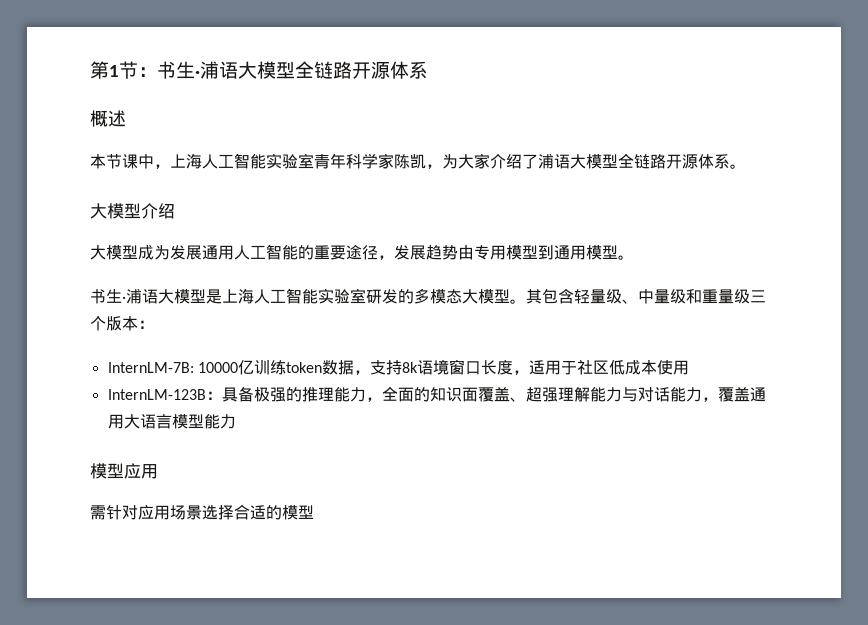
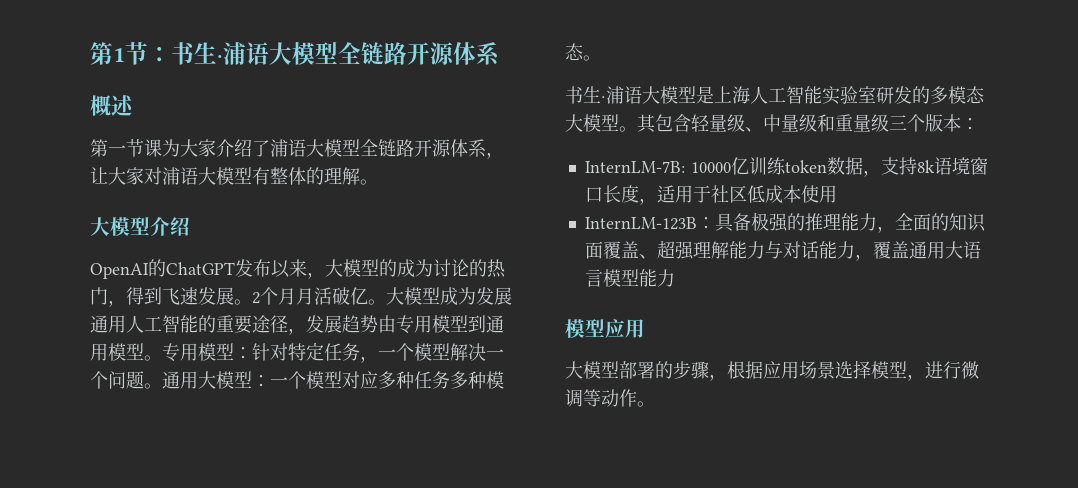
- 本节课中，上海人工智能实验室青年科学家陈凯，为大家介绍了浦语大模型全链路开源体系。
+ 第一节课为大家介绍了浦语大模型全链路开源体系，让大家对浦语大模型有整体的理解。
  大模型介绍
- 大模型成为发展通用人工智能的重要途径，发展趋势由专用模型到通用模型。
+ OpenAI的ChatGPT发布以来，大模型的成为讨论的热门，得到飞速发展。2个月月活破亿。大模型成为发展通用人工智能的重要途径，发展趋势由专用模型到通用模型。专用模型：针对特定任务，一个模型解决一个问题。通用大模型：一个模型对应多种任务多种模态。
- 需针对应用场景选择合适的模型
+ 大模型部署的步骤，根据应用场景选择模型，进行微调等动作。

